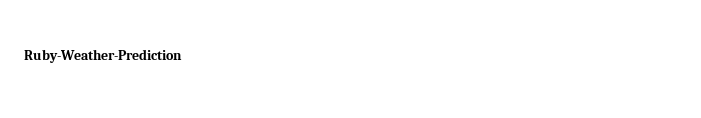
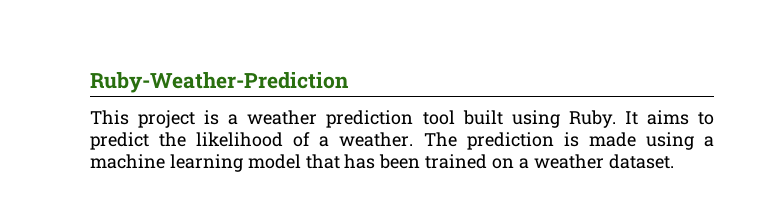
+ This project is a weather prediction tool built using Ruby. It aims to predict the likelihood of a weather. The prediction is made using a machine learning model that has been trained on a weather dataset.

